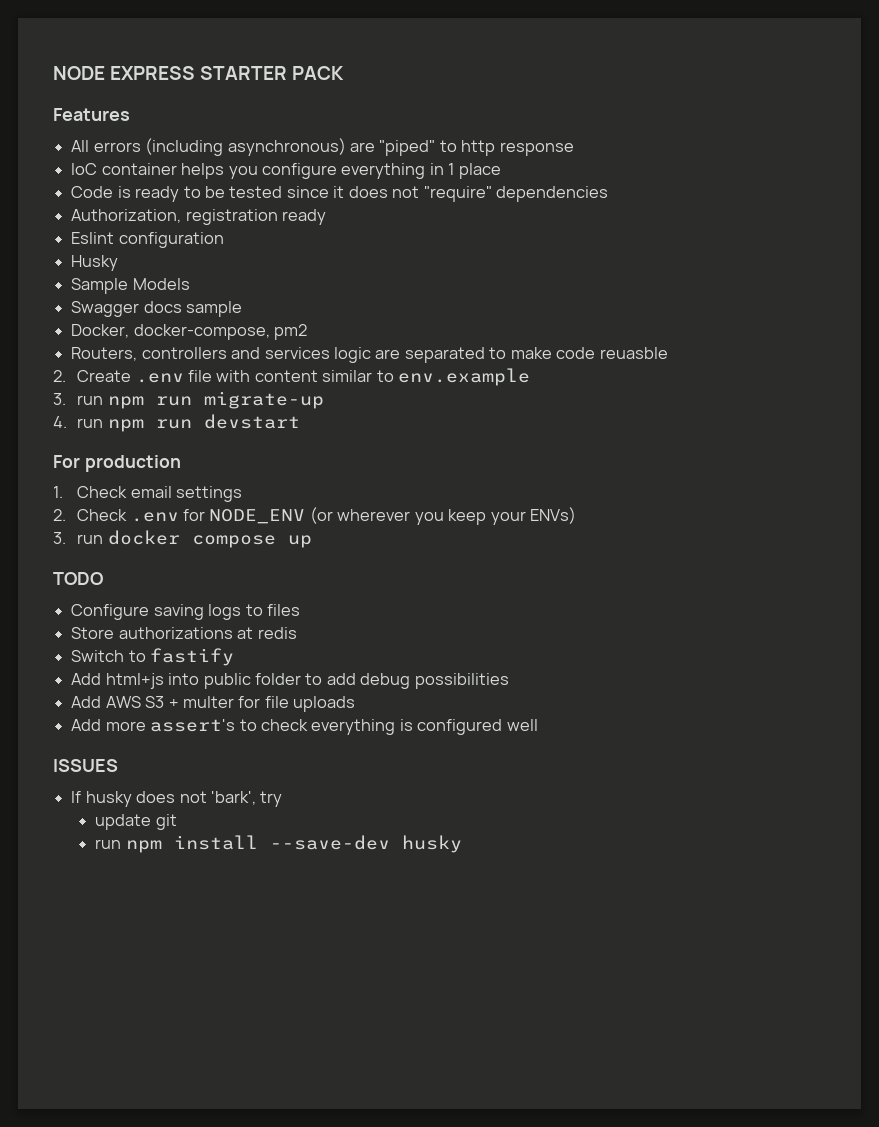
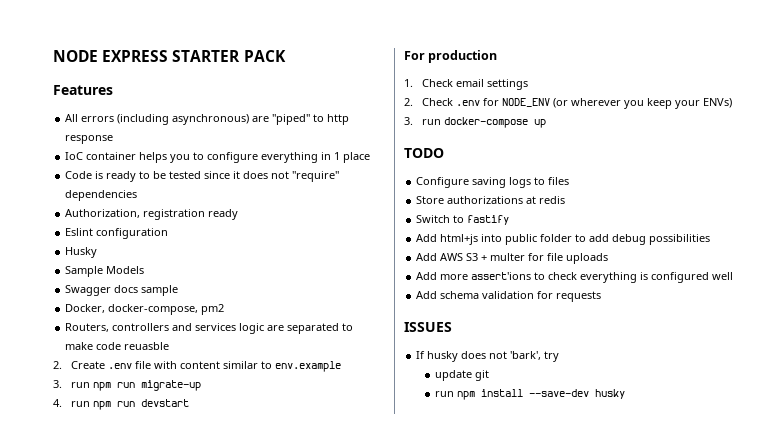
- IoC container helps you configure everything in 1 place
+ IoC container helps you to configure everything in 1 place
- 3. run docker compose up
+ 3. run docker-compose up
- Add more assert's to check everything is configured well
+ Add more assert'ions to check everything is configured well
+ Add schema validation for requests

